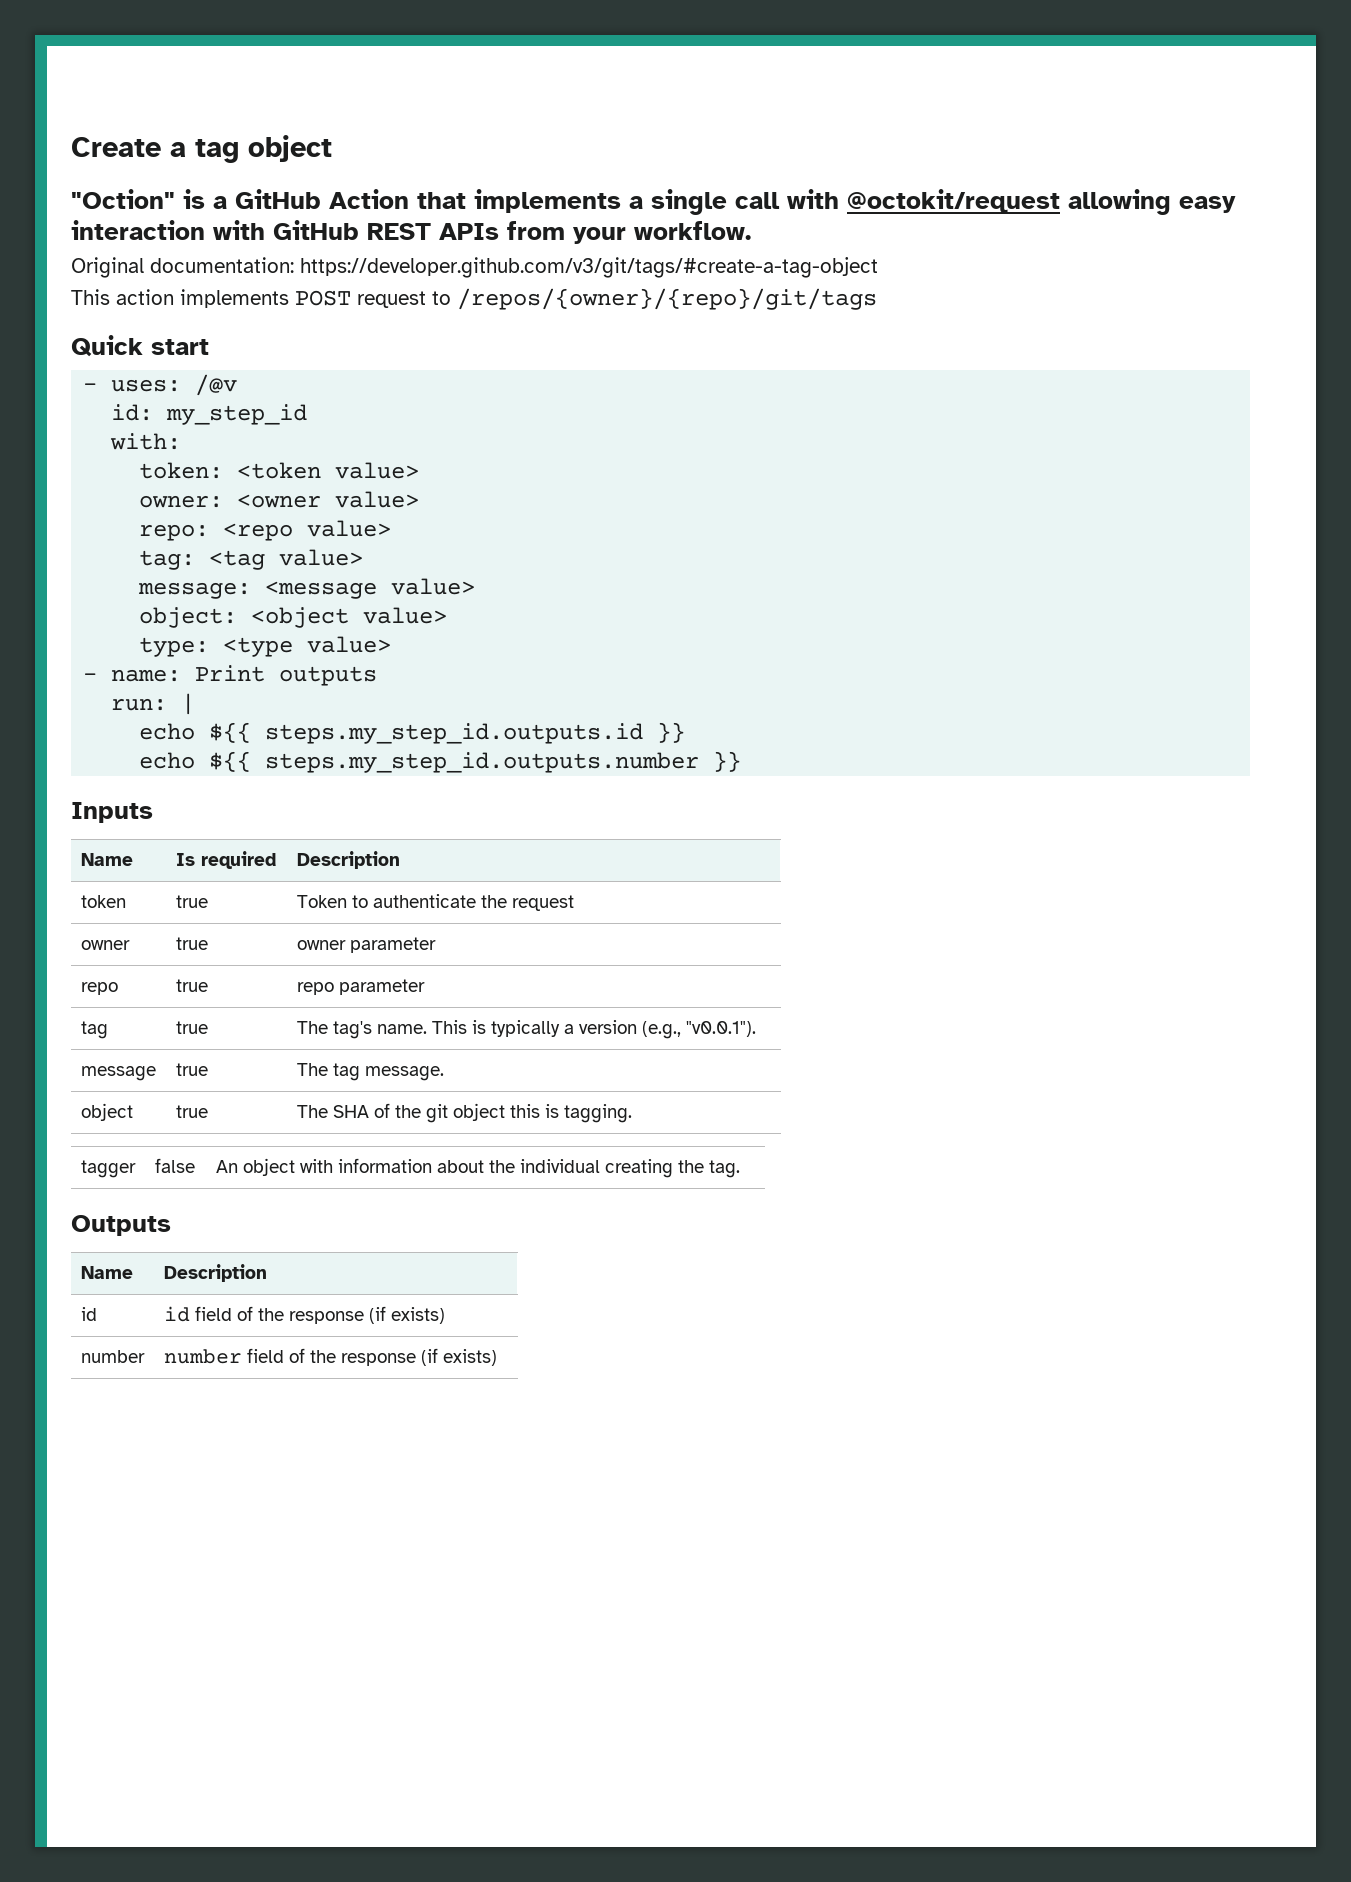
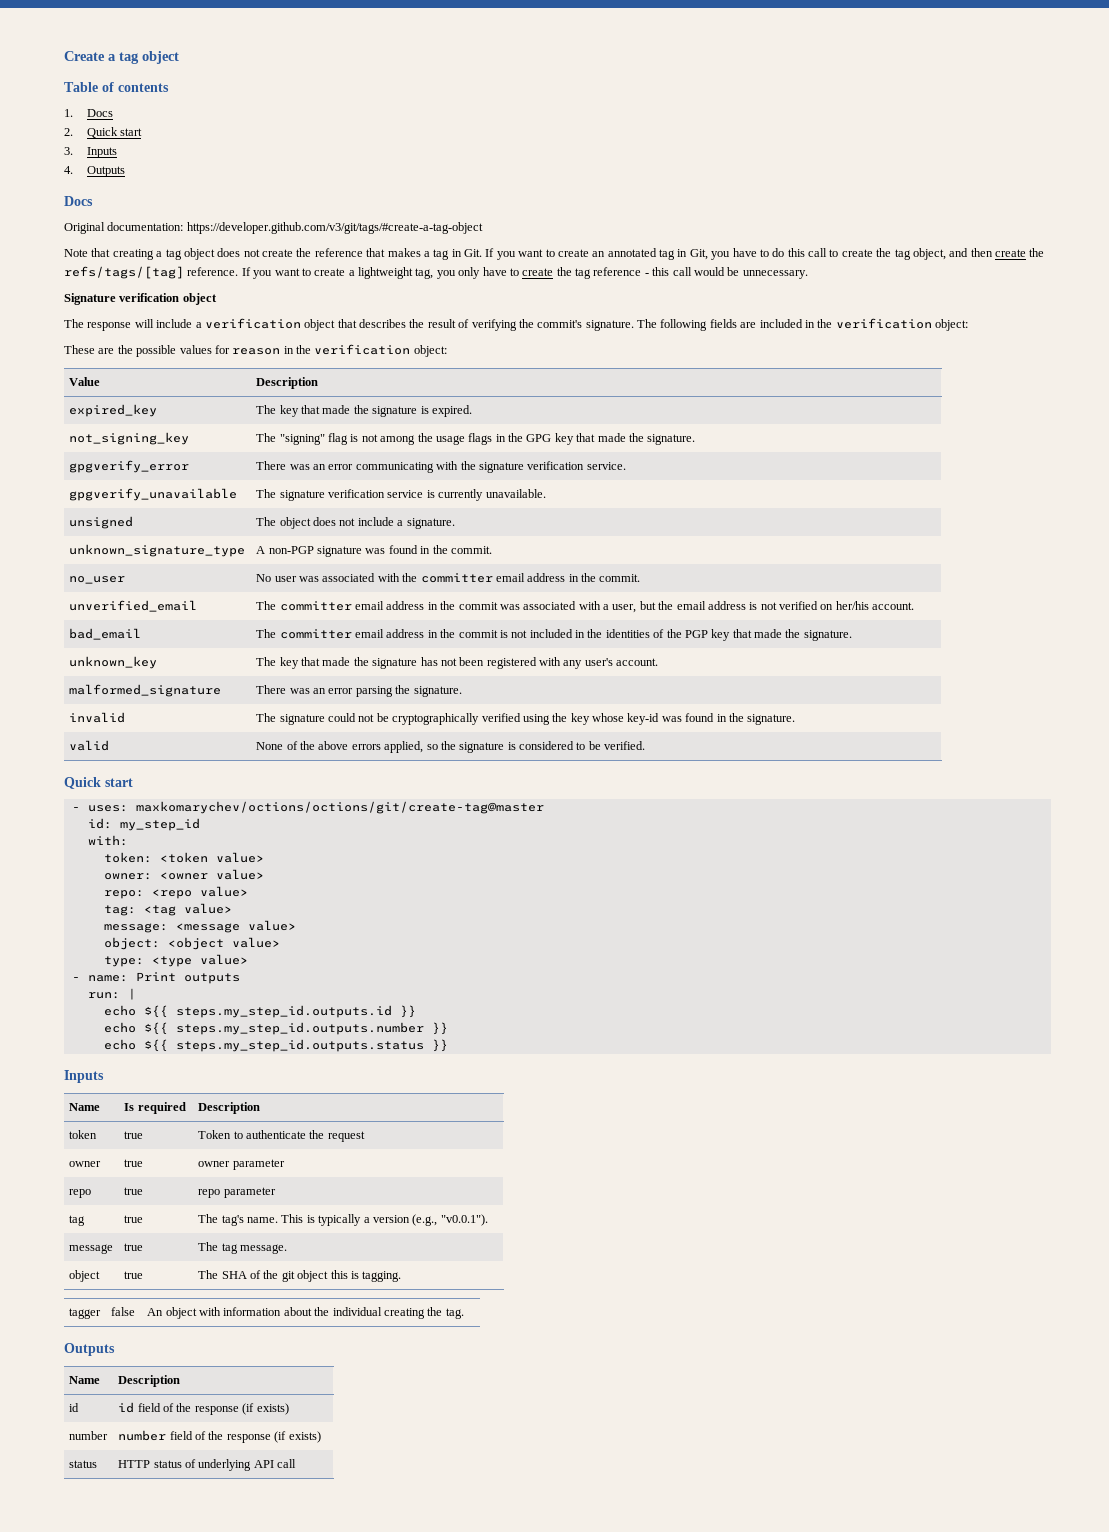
- "Oction" is a GitHub Action that implements a single call with @octokit/request allowing easy interaction with GitHub REST APIs from your workflow.
+ Table of contents
+ 1. Docs
+ 2. Quick start
+ 3. Inputs
+ 4. Outputs
+ Docs
  Original documentation: https://developer.github.com/v3/git/tags/#create-a-tag-object
- This action implements POST request to /repos/{owner}/{repo}/git/tags
+ Note that creating a tag object does not create the reference that makes a tag in Git. If you want to create an annotated tag in Git, you have to do this call to create the tag object, and then create the refs/tags/[tag] reference. If you want to create a lightweight tag, you only have to create the tag reference - this call would be unnecessary.
+ Signature verification object
+ The response will include a verification object that describes the result of verifying the commit's signature. The following fields are included in the verification object:
+ These are the possible values for reason in the verification object:
+ Value | Description
+ expired_key | The key that made the signature is expired.
+ not_signing_key | The "signing" flag is not among the usage flags in the GPG key that made the signature.
+ gpgverify_error | There was an error communicating with the signature verification service.
+ gpgverify_unavailable | The signature verification service is currently unavailable.
+ unsigned | The object does not include a signature.
+ unknown_signature_type | A non-PGP signature was found in the commit.
+ no_user | No user was associated with the committer email address in the commit.
+ unverified_email | The committer email address in the commit was associated with a user, but the email address is not verified on her/his account.
+ bad_email | The committer email address in the commit is not included in the identities of the PGP key that made the signature.
+ unknown_key | The key that made the signature has not been registered with any user's account.
+ malformed_signature | There was an error parsing the signature.
+ invalid | The signature could not be cryptographically verified using the key whose key-id was found in the signature.
+ valid | None of the above errors applied, so the signature is considered to be verified.
- - uses: /@v
+ - uses: maxkomarychev/octions/octions/git/create-tag@master
+ echo ${{ steps.my_step_id.outputs.status }}
+ status | HTTP status of underlying API call

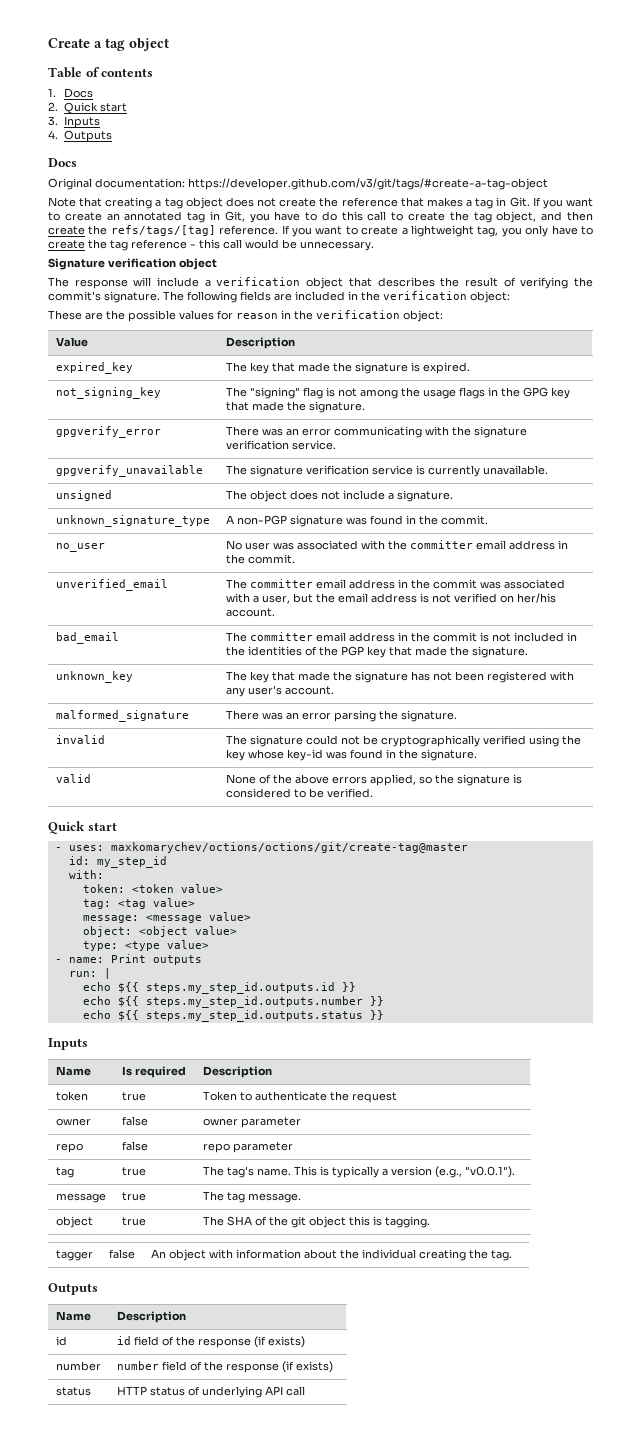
- owner: <owner value>
- repo: <repo value>
- owner | true | owner parameter
+ owner | false | owner parameter
- repo | true | repo parameter
+ repo | false | repo parameter

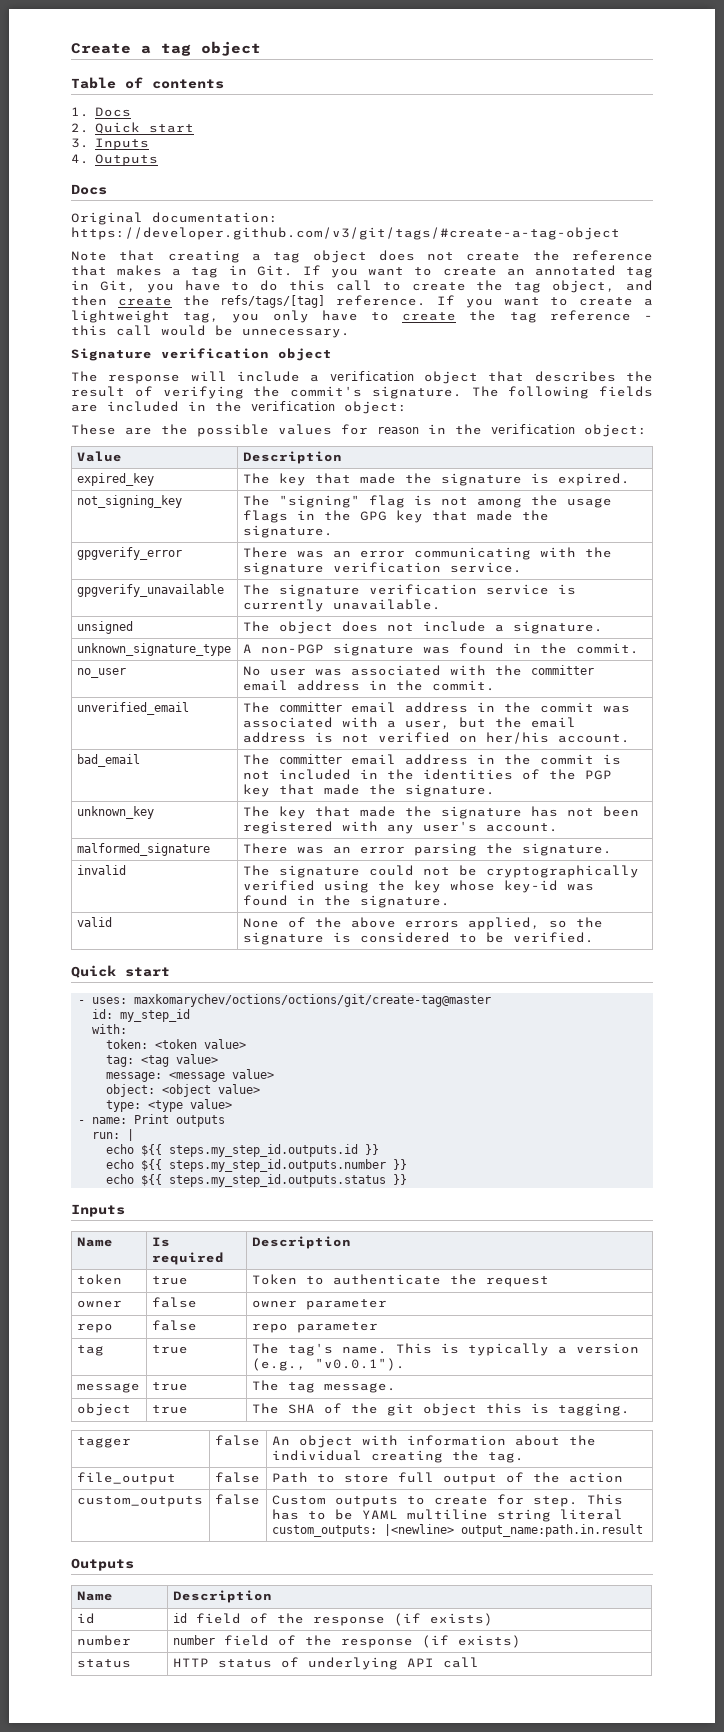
+ file_output | false | Path to store full output of the action
+ custom_outputs | false | Custom outputs to create for step. This has to be YAML multiline string literal custom_outputs: |<newline> output_name:path.in.result

